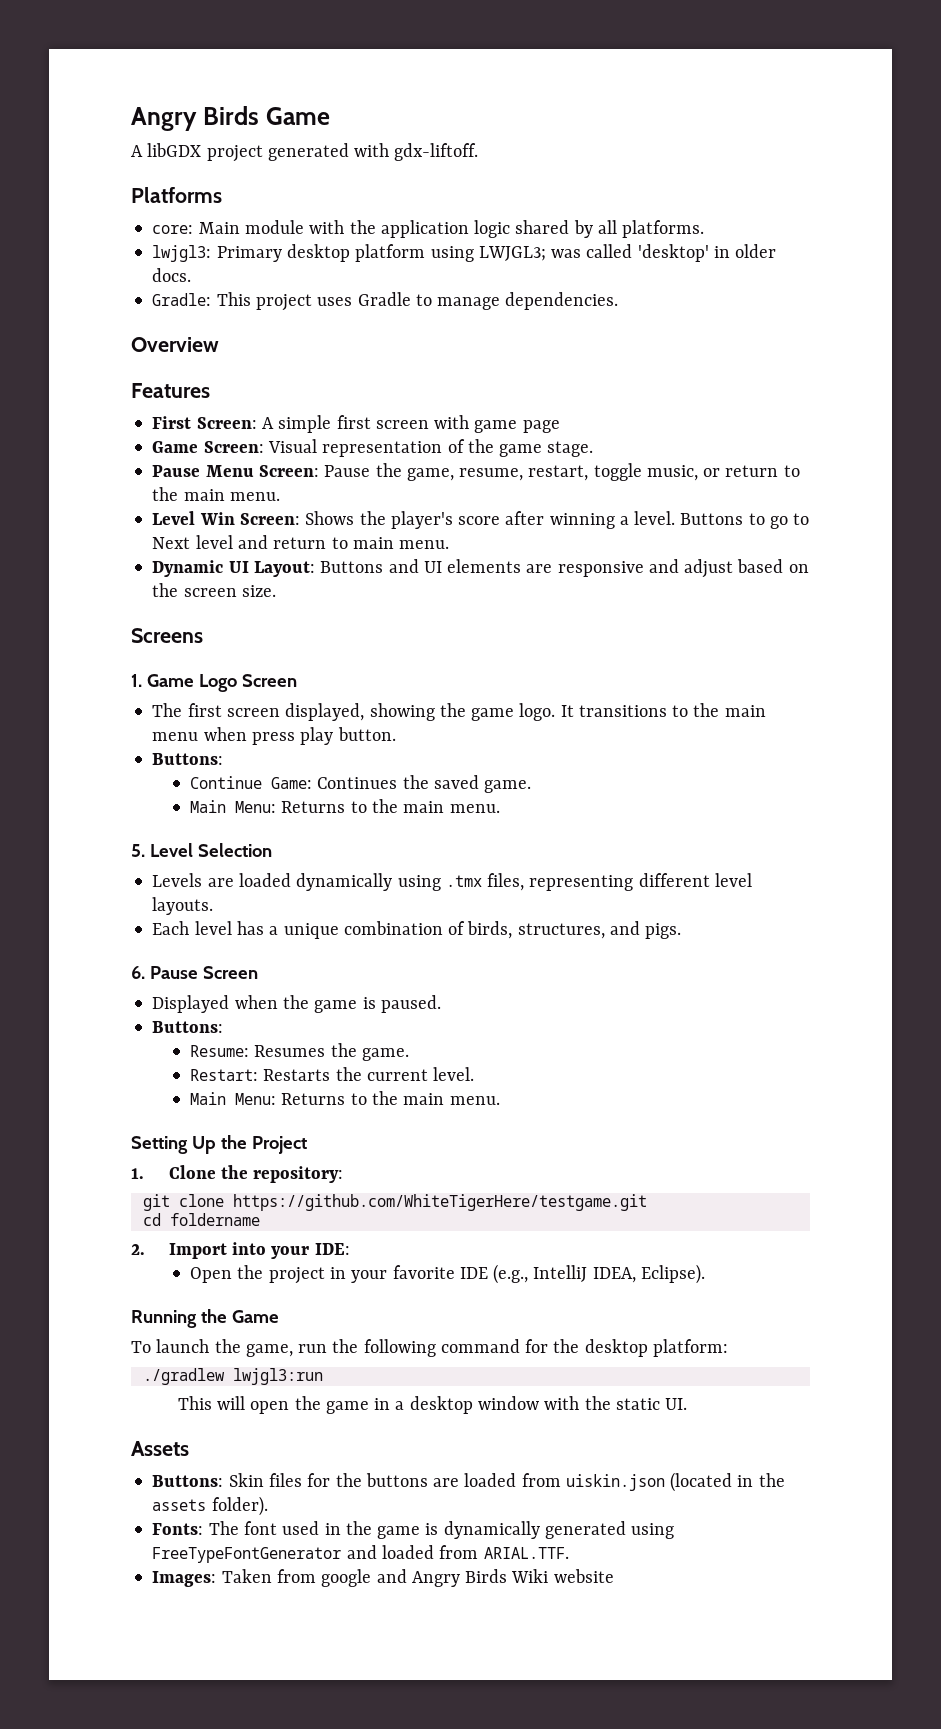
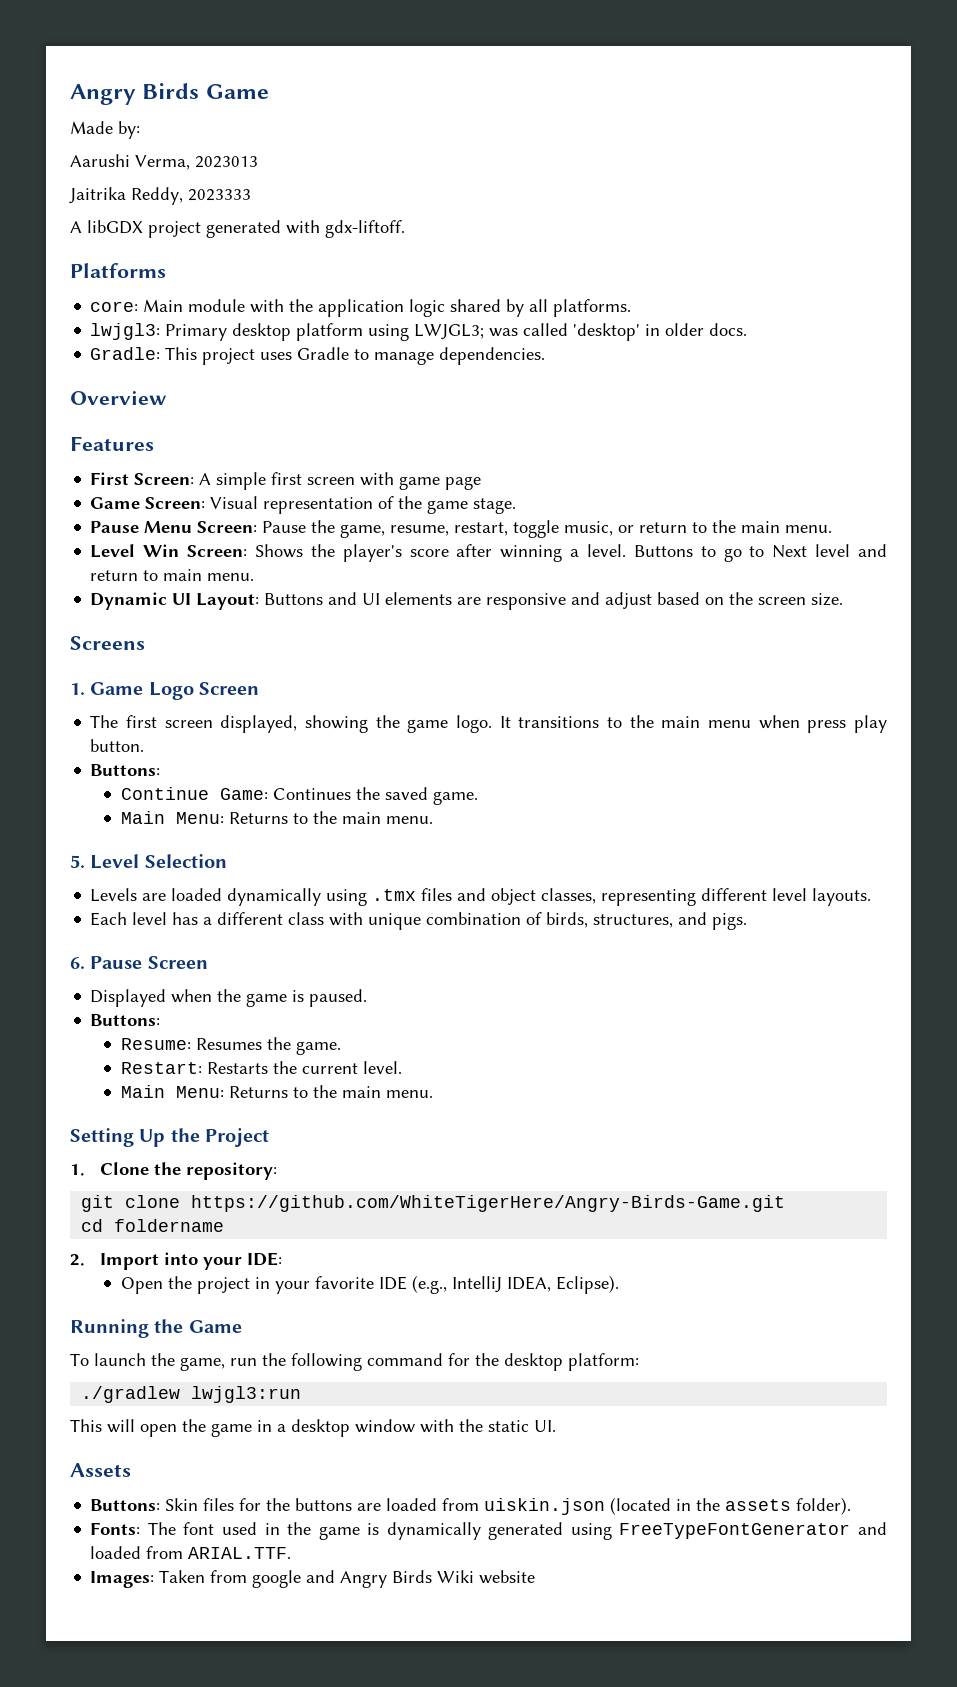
+ Made by:
+ Aarushi Verma, 2023013
+ Jaitrika Reddy, 2023333
- Levels are loaded dynamically using .tmx files, representing different level layouts.
+ Levels are loaded dynamically using .tmx files and object classes, representing different level layouts.
- Each level has a unique combination of birds, structures, and pigs.
+ Each level has a different class with unique combination of birds, structures, and pigs.
- git clone https://github.com/WhiteTigerHere/testgame.git
+ git clone https://github.com/WhiteTigerHere/Angry-Birds-Game.git

